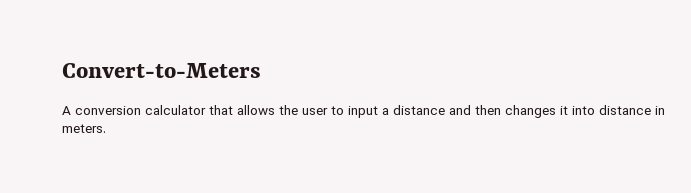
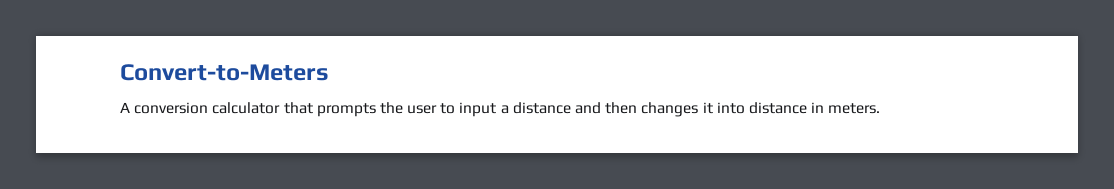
- A conversion calculator that allows the user to input a distance and then changes it into distance in meters.
+ A conversion calculator that prompts the user to input a distance and then changes it into distance in meters.

